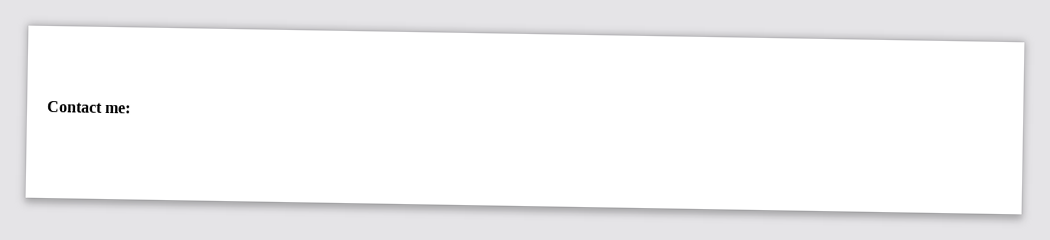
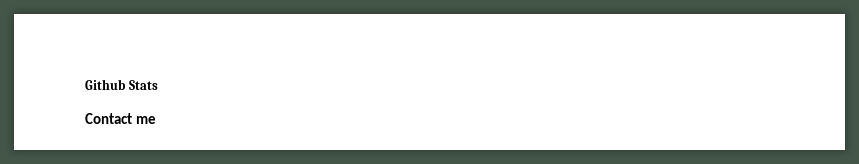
- Contact me:
+ Github Stats
+ Contact me

